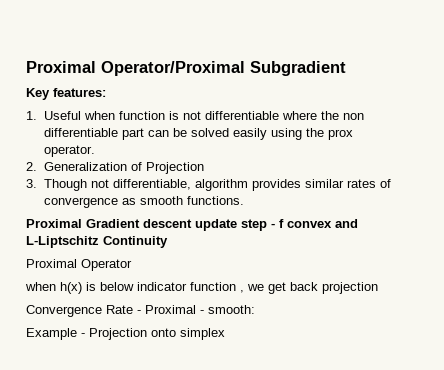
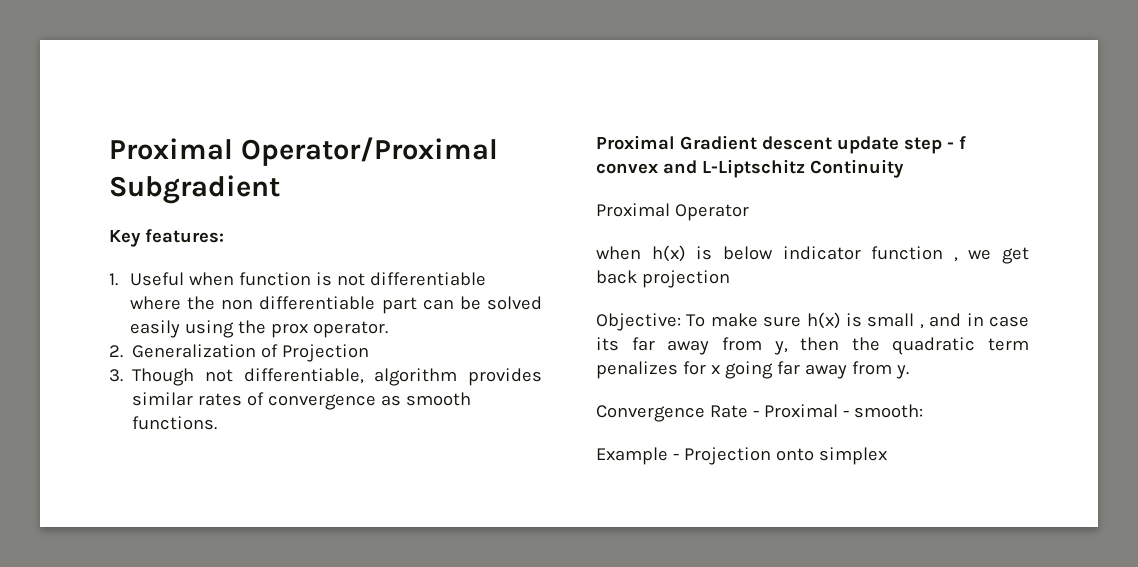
+ Objective: To make sure h(x) is small , and in case its far away from y, then the quadratic term penalizes for x going far away from y.

